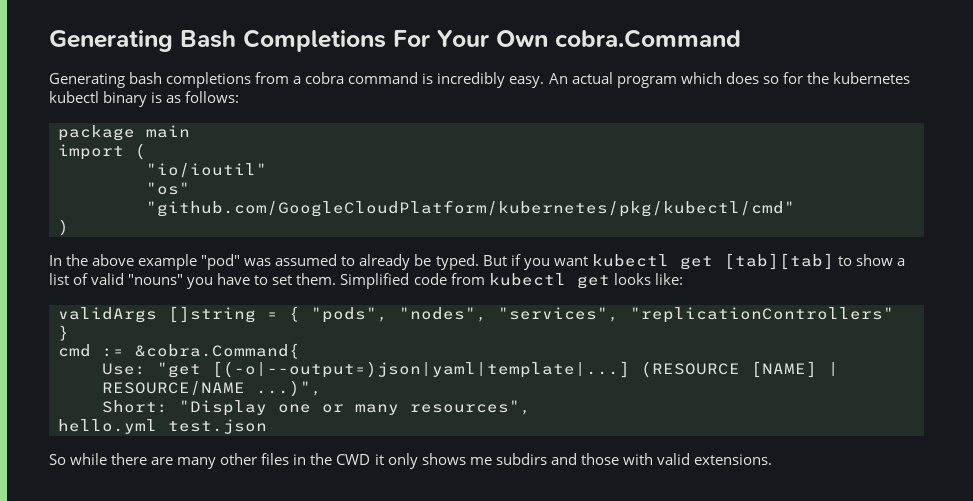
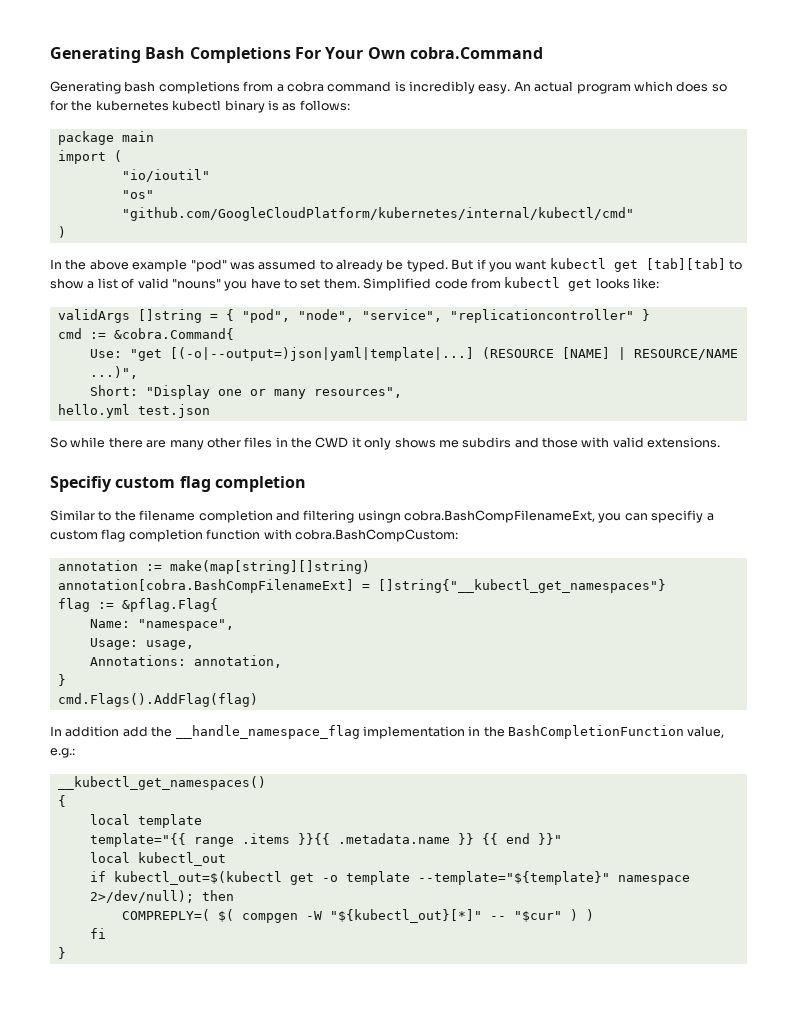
- "github.com/GoogleCloudPlatform/kubernetes/pkg/kubectl/cmd"
+ "github.com/GoogleCloudPlatform/kubernetes/internal/kubectl/cmd"
- validArgs []string = { "pods", "nodes", "services", "replicationControllers" }
+ validArgs []string = { "pod", "node", "service", "replicationcontroller" }
+ Specifiy custom flag completion
+ Similar to the filename completion and filtering usingn cobra.BashCompFilenameExt, you can specifiy a custom flag completion function with cobra.BashCompCustom:
+ annotation := make(map[string][]string)
+ annotation[cobra.BashCompFilenameExt] = []string{"__kubectl_get_namespaces"}
+ flag := &pflag.Flag{
+ Name: "namespace",
+ Usage: usage,
+ Annotations: annotation,
+ }
+ cmd.Flags().AddFlag(flag)
+ In addition add the __handle_namespace_flag implementation in the BashCompletionFunction value, e.g.:
+ __kubectl_get_namespaces()
+ {
+ local template
+ template="{{ range .items }}{{ .metadata.name }} {{ end }}"
+ local kubectl_out
+ if kubectl_out=$(kubectl get -o template --template="${template}" namespace 2>/dev/null); then
+ COMPREPLY=( $( compgen -W "${kubectl_out}[*]" -- "$cur" ) )
+ fi
+ }

